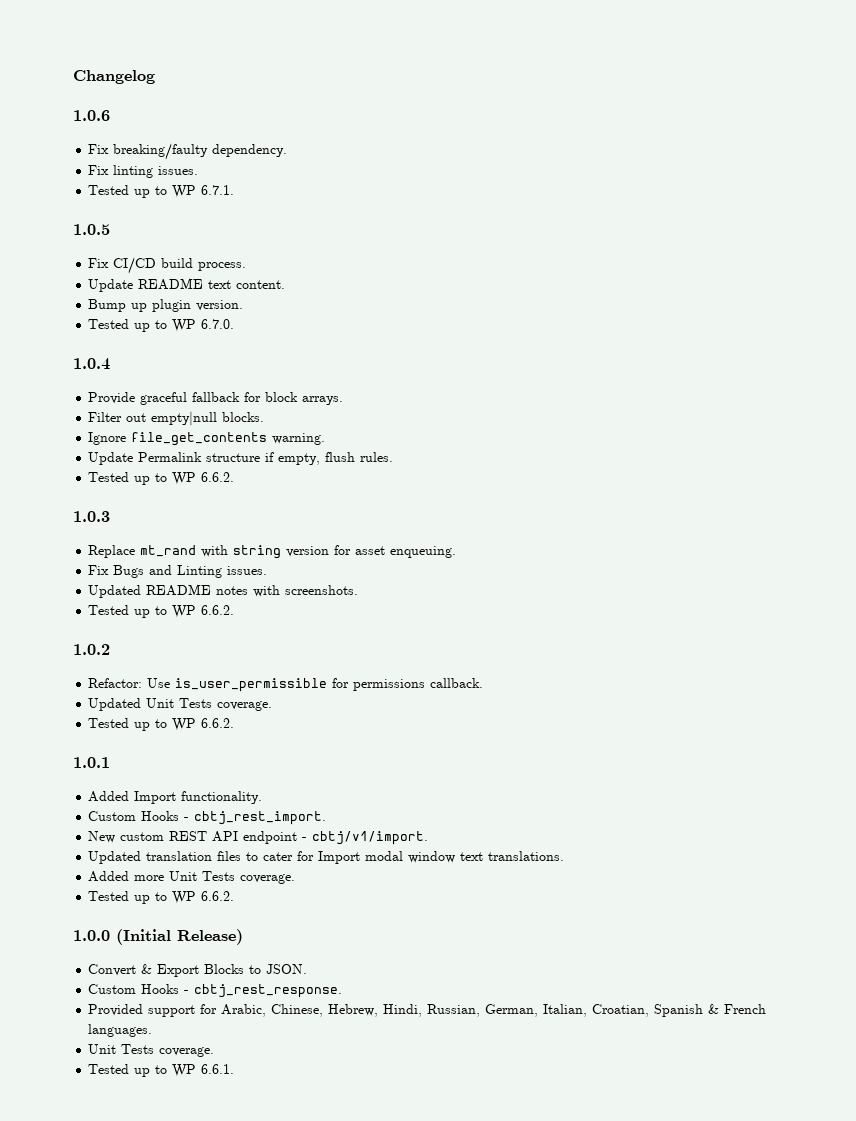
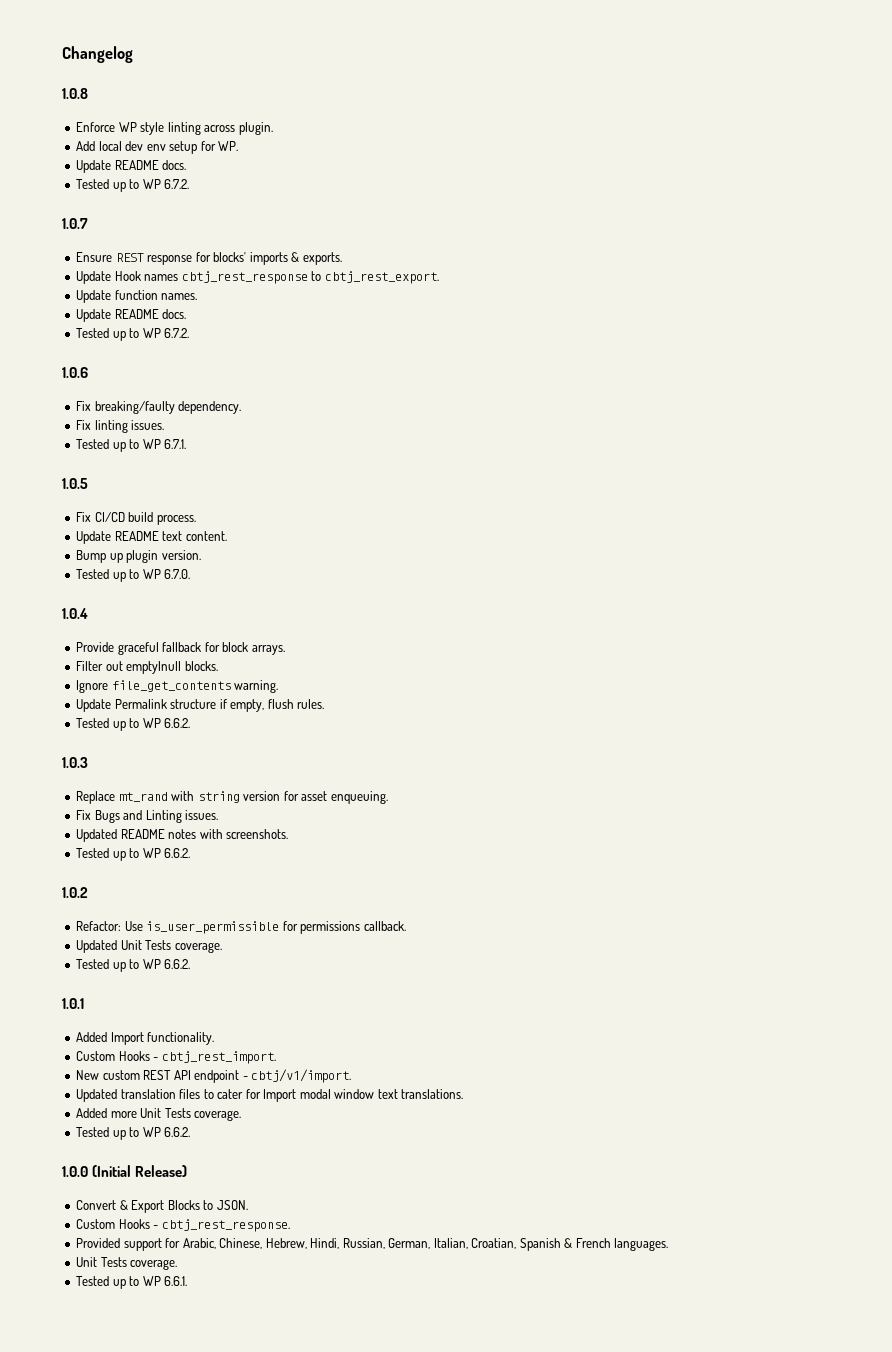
+ 1.0.8
+ Enforce WP style linting across plugin.
+ Add local dev env setup for WP.
+ Update README docs.
+ Tested up to WP 6.7.2.
+ 1.0.7
+ Ensure REST response for blocks' imports & exports.
+ Update Hook names cbtj_rest_response to cbtj_rest_export.
+ Update function names.
+ Update README docs.
+ Tested up to WP 6.7.2.

